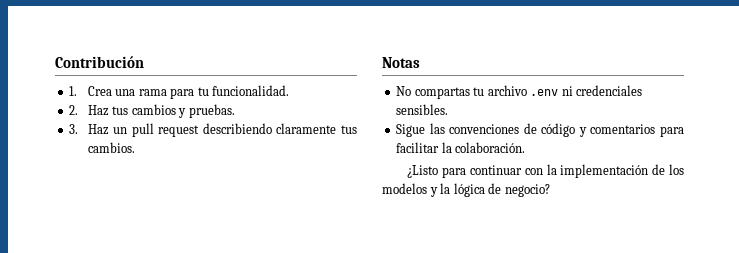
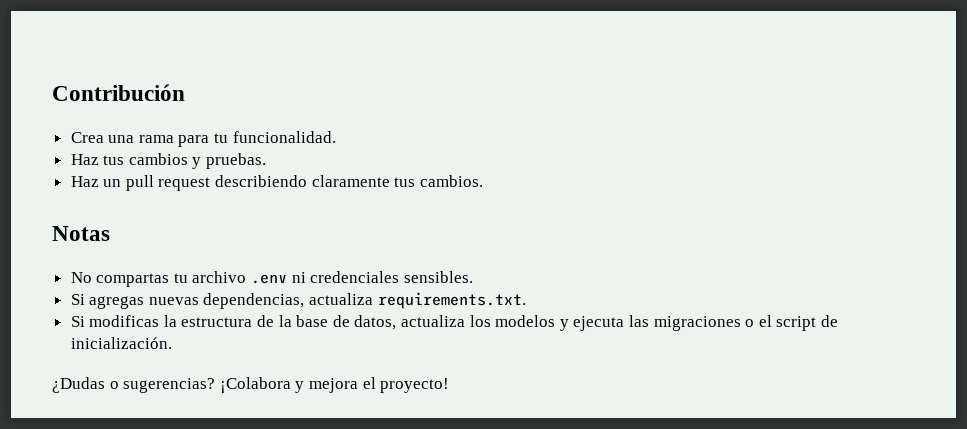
- 1. Crea una rama para tu funcionalidad.
+ Crea una rama para tu funcionalidad.
- 2. Haz tus cambios y pruebas.
+ Haz tus cambios y pruebas.
- 3. Haz un pull request describiendo claramente tus cambios.
+ Haz un pull request describiendo claramente tus cambios.
- Sigue las convenciones de código y comentarios para facilitar la colaboración.
- ¿Listo para continuar con la implementación de los modelos y la lógica de negocio?
+ Si agregas nuevas dependencias, actualiza requirements.txt.
+ Si modificas la estructura de la base de datos, actualiza los modelos y ejecuta las migraciones o el script de inicialización.
+ ¿Dudas o sugerencias? ¡Colabora y mejora el proyecto!

